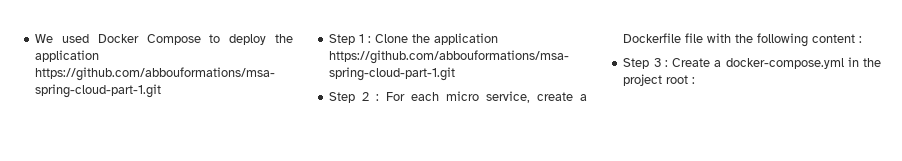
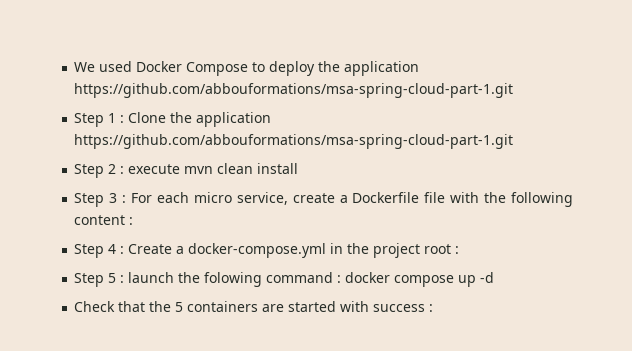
- Step 2 : For each micro service, create a Dockerfile file with the following content :
+ Step 2 : execute mvn clean install
+ Step 3 : For each micro service, create a Dockerfile file with the following content :
- Step 3 : Create a docker-compose.yml in the project root :
+ Step 4 : Create a docker-compose.yml in the project root :
+ Step 5 : launch the folowing command : docker compose up -d
+ Check that the 5 containers are started with success :

